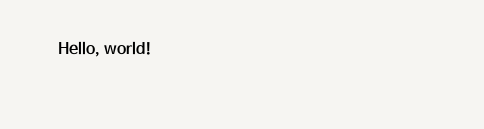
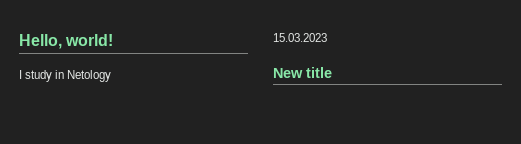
+ I study in Netology
+ 15.03.2023
+ New title

